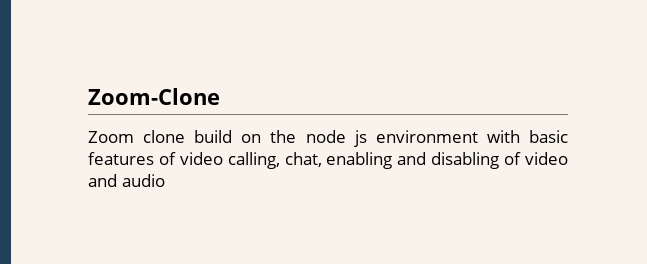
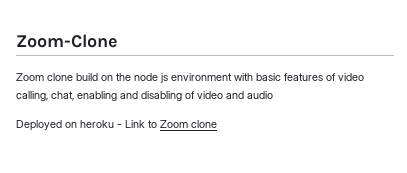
+ Deployed on heroku - Link to Zoom clone

